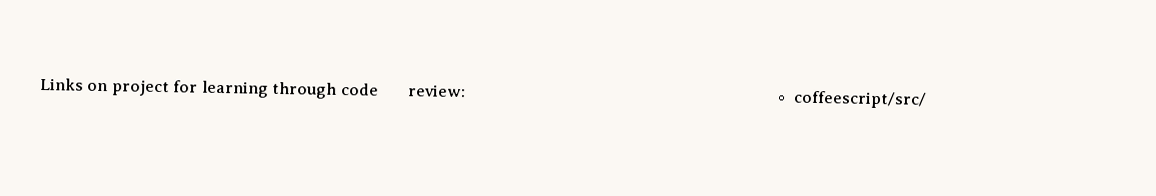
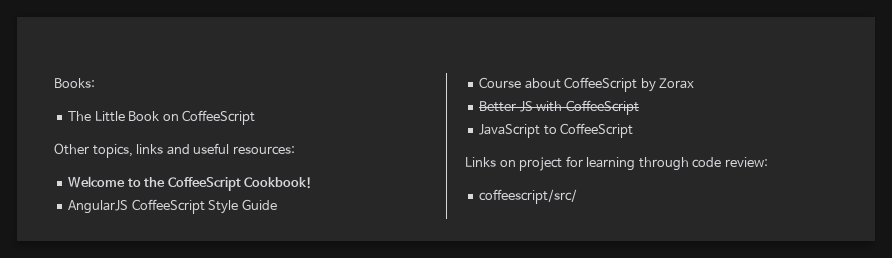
+ Books:
+ The Little Book on CoffeeScript
+ Other topics, links and useful resources:
+ Welcome to the CoffeeScript Cookbook!
+ AngularJS CoffeeScript Style Guide
+ Course about CoffeeScript by Zorax
+ Better JS with CoffeeScript
+ JavaScript to CoffeeScript

